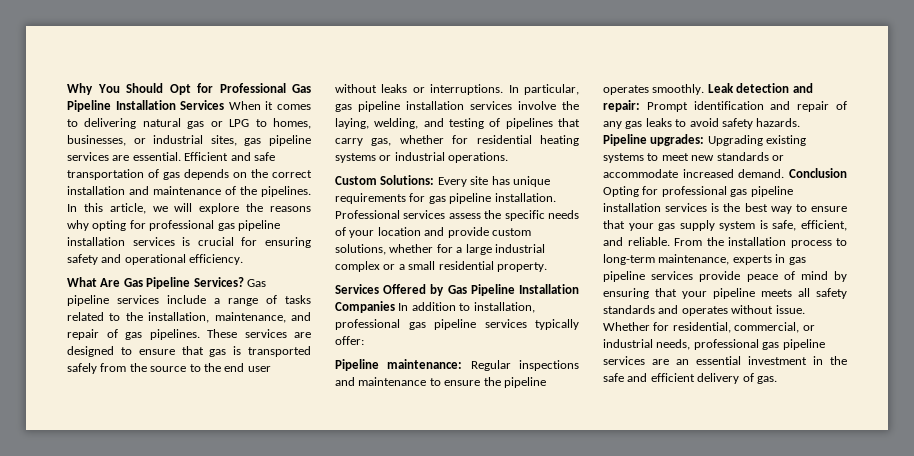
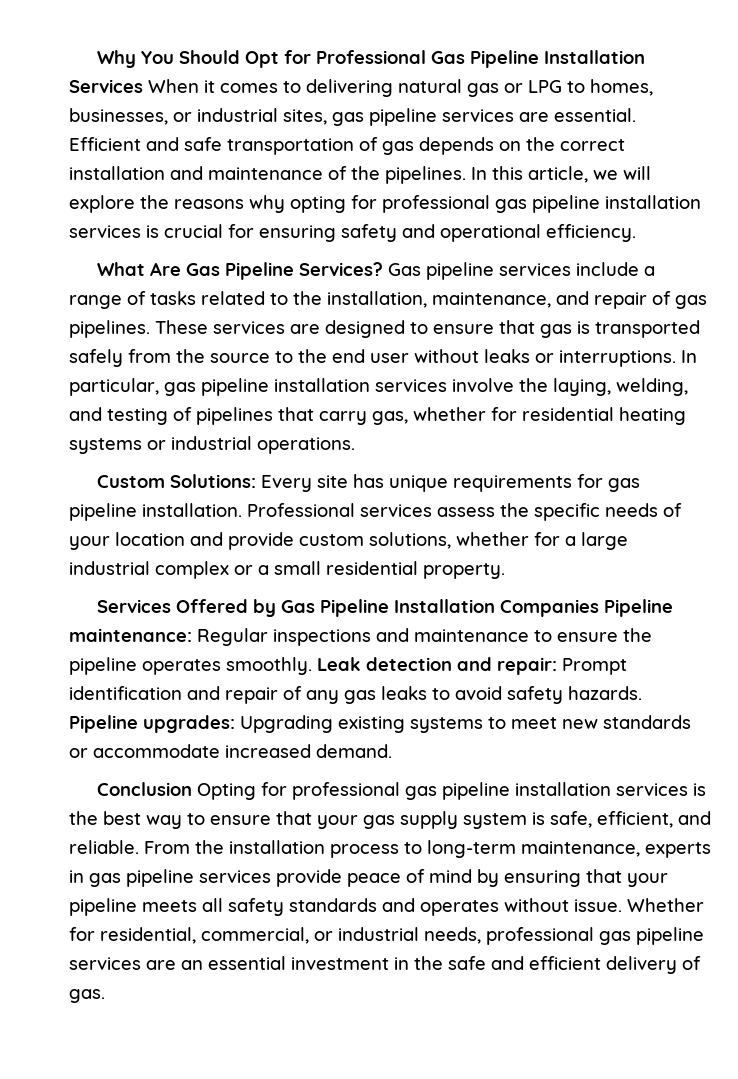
- Services Offered by Gas Pipeline Installation Companies In addition to installation, professional gas pipeline services typically offer:
- Pipeline maintenance: Regular inspections and maintenance to ensure the pipeline operates smoothly.
+ Services Offered by Gas Pipeline Installation Companies Pipeline maintenance: Regular inspections and maintenance to ensure the pipeline operates smoothly.
- Pipeline upgrades: Upgrading existing systems to meet new standards or accommodate increased demand. Conclusion Opting for professional gas pipeline installation services is the best way to ensure that your gas supply system is safe, efficient, and reliable.
+ Pipeline upgrades: Upgrading existing systems to meet new standards or accommodate increased demand.
+ Conclusion Opting for professional gas pipeline installation services is the best way to ensure that your gas supply system is safe, efficient, and reliable.

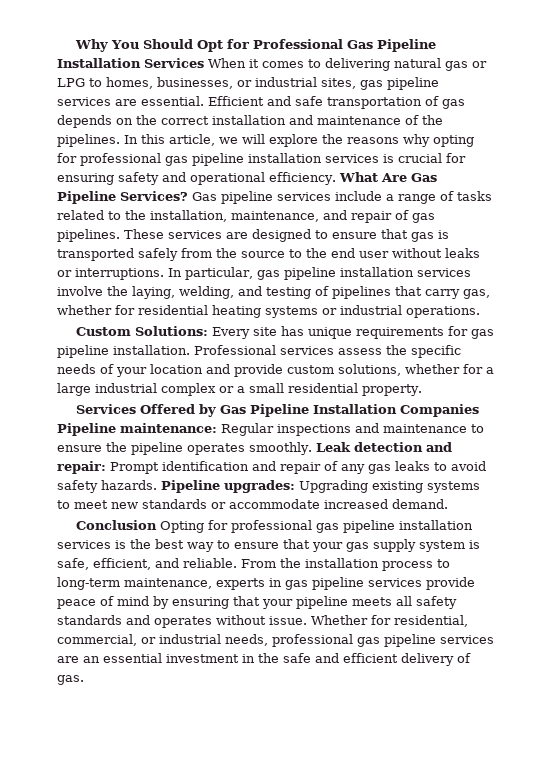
- In this article, we will explore the reasons why opting for professional gas pipeline installation services is crucial for ensuring safety and operational efficiency.
- What Are Gas Pipeline Services?
+ In this article, we will explore the reasons why opting for professional gas pipeline installation services is crucial for ensuring safety and operational efficiency. What Are Gas Pipeline Services?

